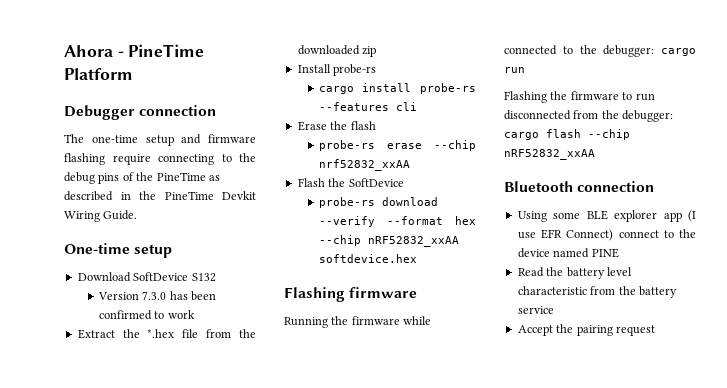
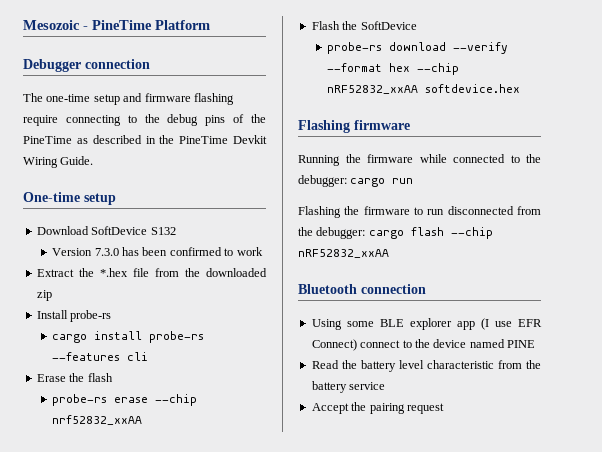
- Ahora - PineTime Platform
+ Mesozoic - PineTime Platform

